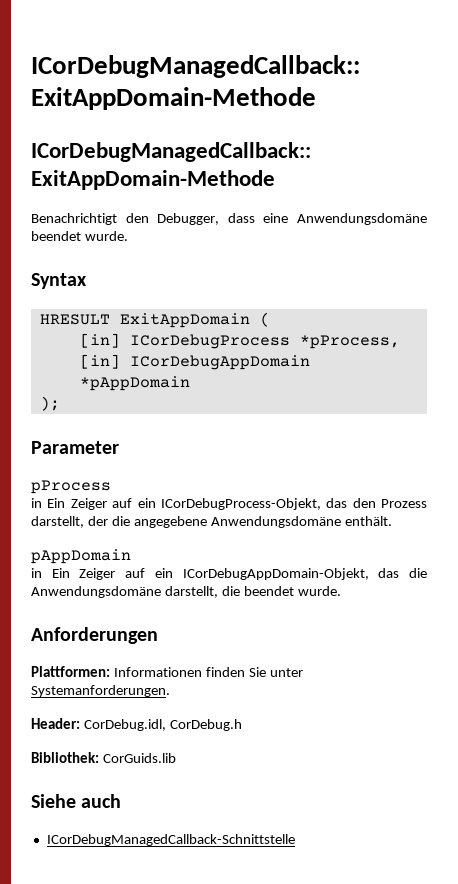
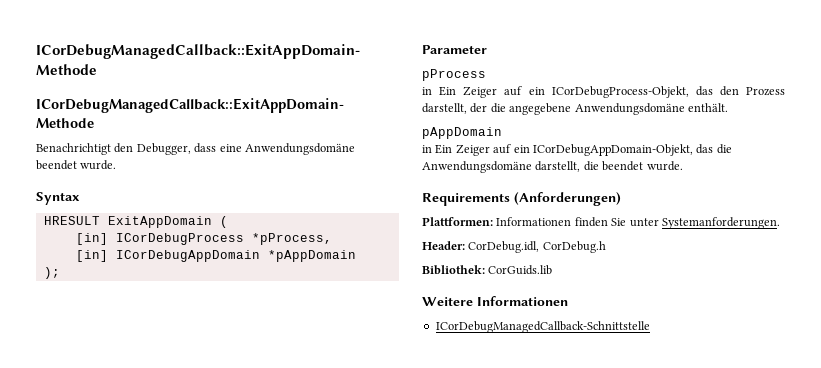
- Anforderungen
+ Requirements (Anforderungen)
- Siehe auch
+ Weitere Informationen

